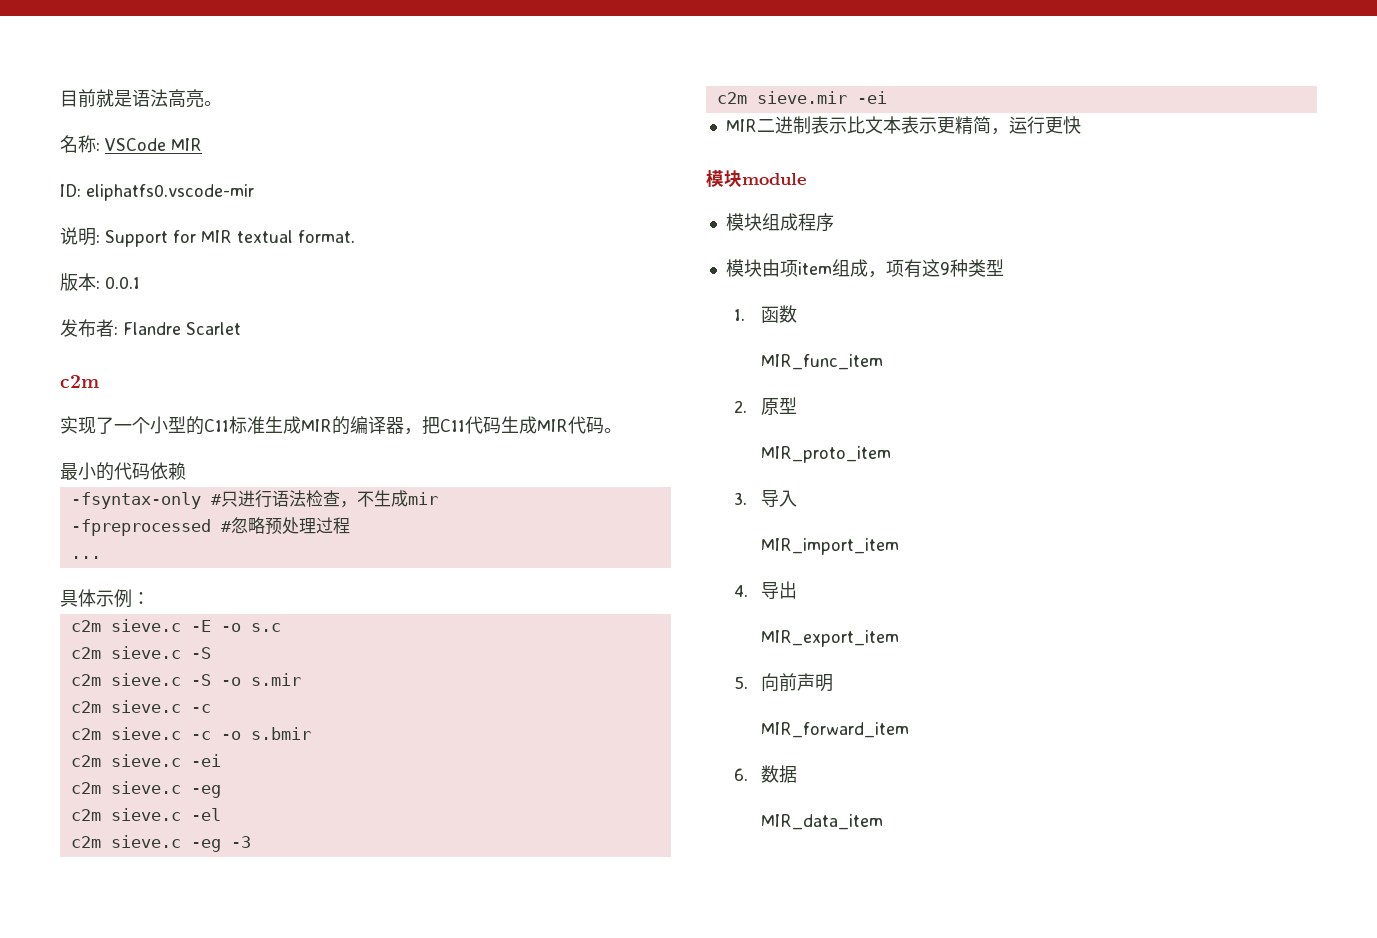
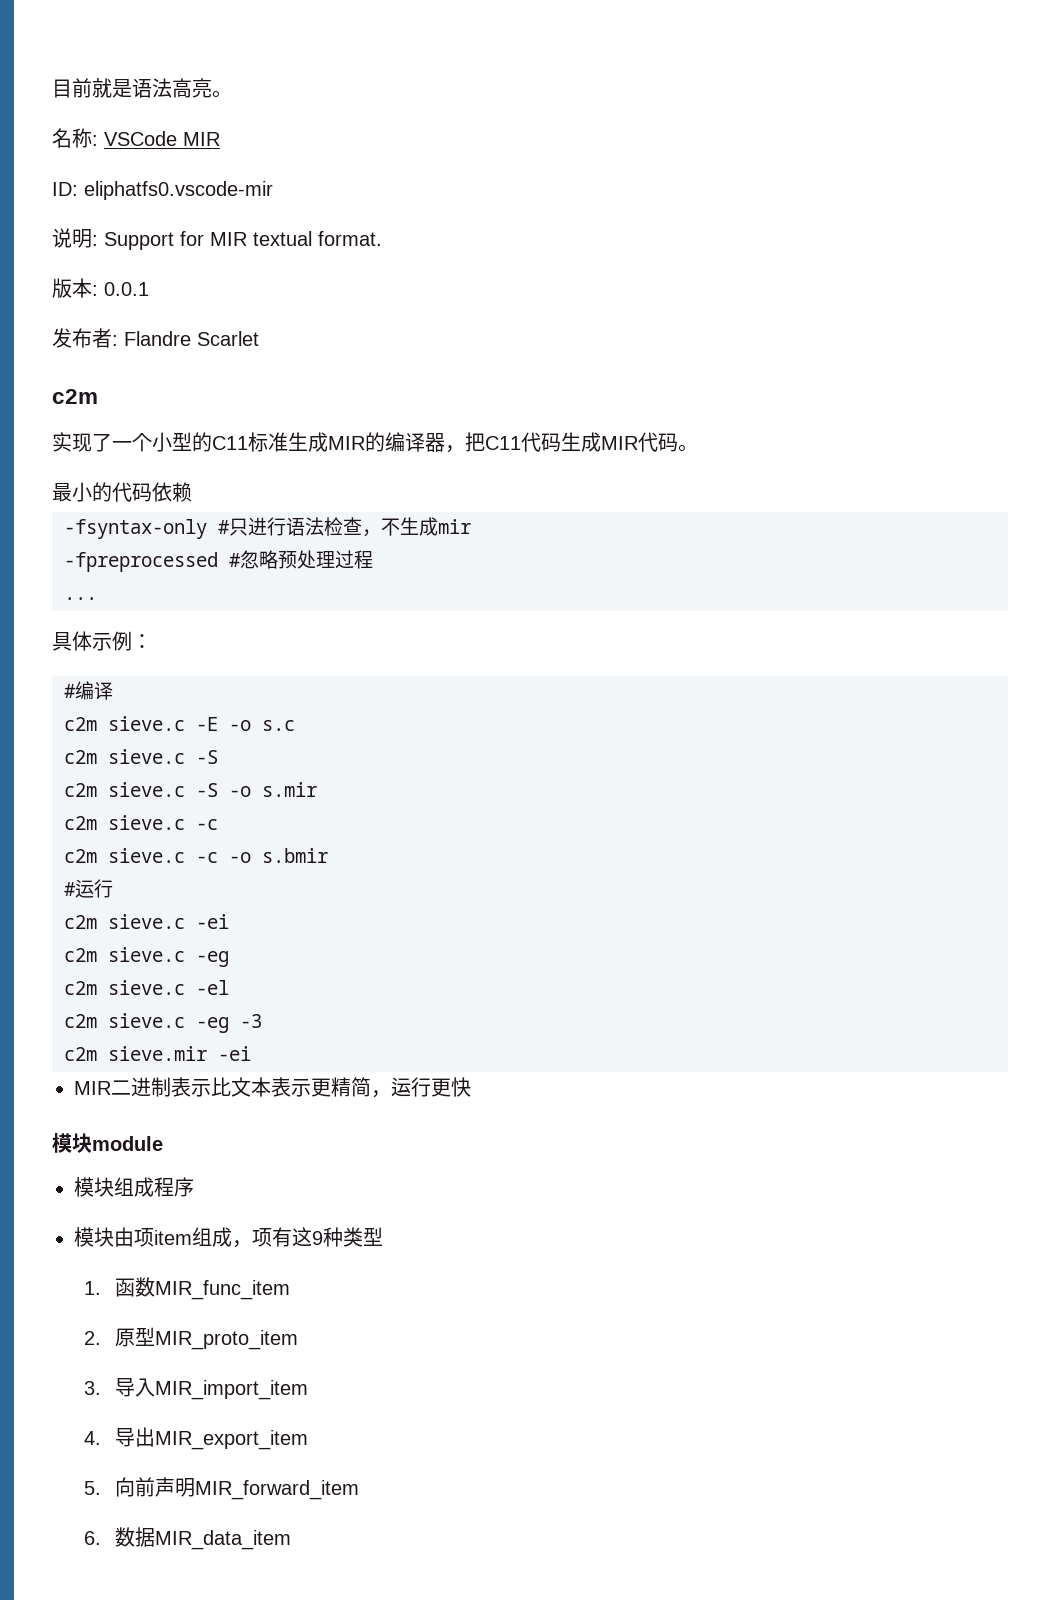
+ #编译
+ #运行
- 1.函数
- MIR_func_item
+ 1.函数MIR_func_item
- 2.原型
- MIR_proto_item
+ 2.原型MIR_proto_item
- 3.导入
- MIR_import_item
+ 3.导入MIR_import_item
- 4.导出
- MIR_export_item
+ 4.导出MIR_export_item
- 5.向前声明
- MIR_forward_item
+ 5.向前声明MIR_forward_item
- 6.数据
- MIR_data_item
+ 6.数据MIR_data_item

